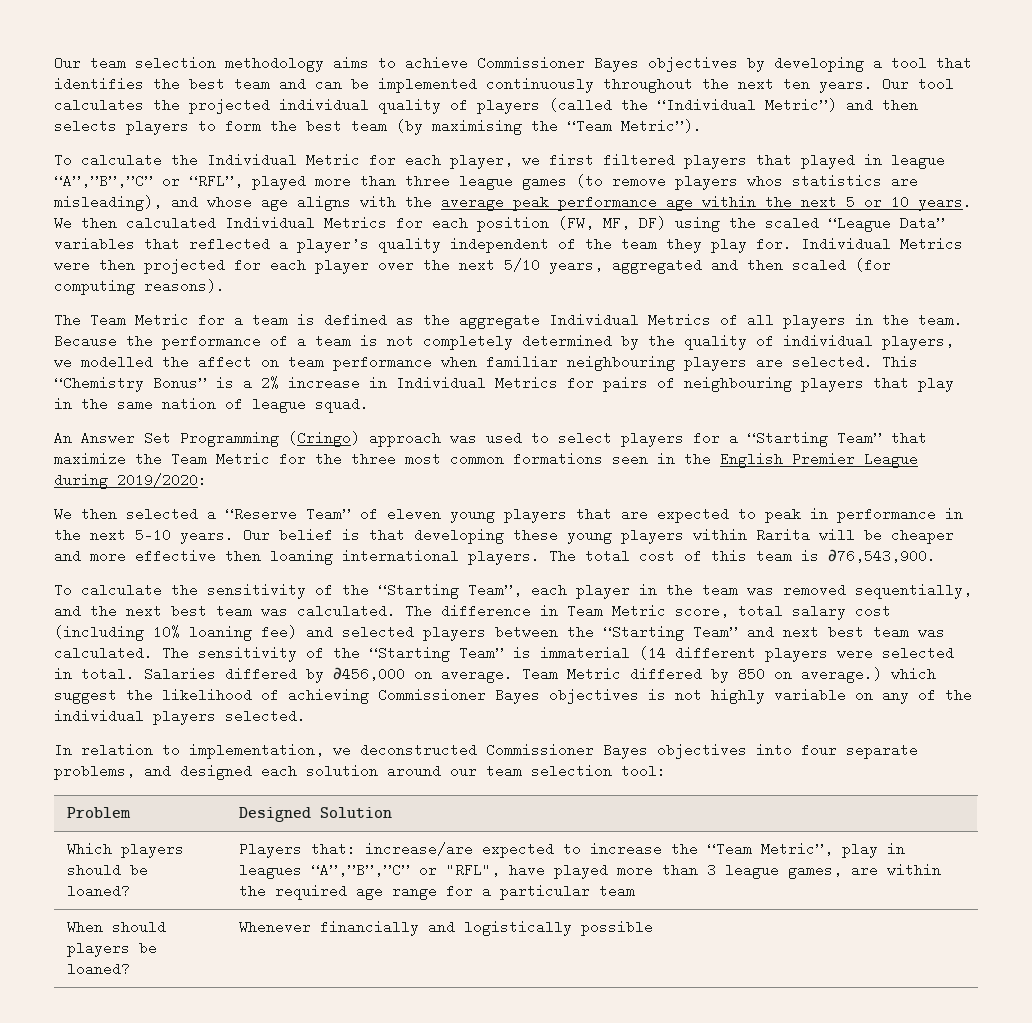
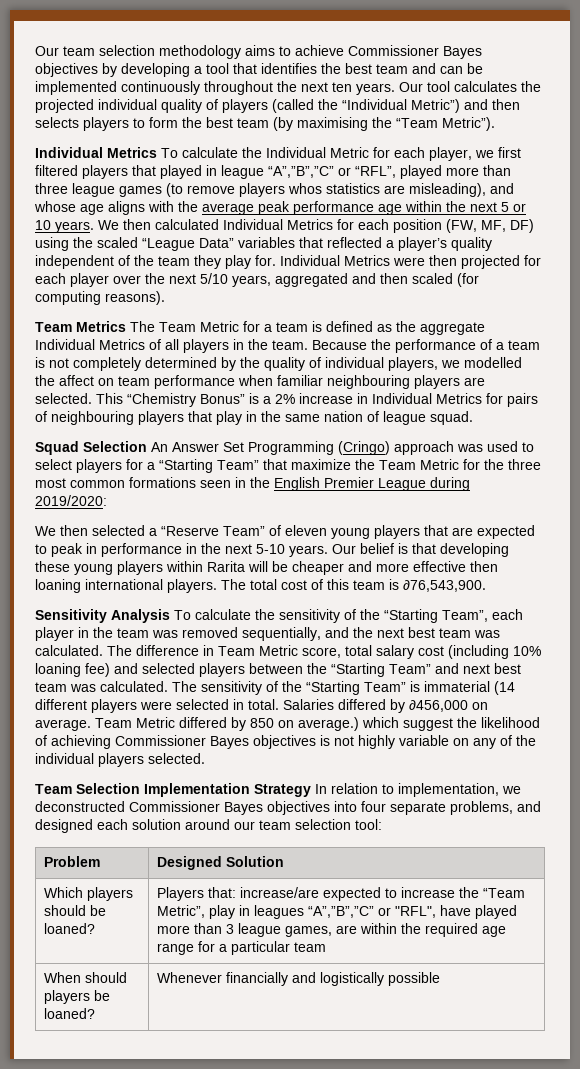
- To calculate the Individual Metric for each player, we first filtered players that played in league “A”,”B”,”C” or “RFL”, played more than three league games (to remove players whos statistics are misleading), and whose age aligns with the average peak performance age within the next 5 or 10 years.
+ Individual Metrics To calculate the Individual Metric for each player, we first filtered players that played in league “A”,”B”,”C” or “RFL”, played more than three league games (to remove players whos statistics are misleading), and whose age aligns with the average peak performance age within the next 5 or 10 years.
- The Team Metric for a team is defined as the aggregate Individual Metrics of all players in the team.
+ Team Metrics The Team Metric for a team is defined as the aggregate Individual Metrics of all players in the team.
- An Answer Set Programming (Cringo) approach was used to select players for a “Starting Team” that maximize the Team Metric for the three most common formations seen in the English Premier League during 2019/2020:
+ Squad Selection An Answer Set Programming (Cringo) approach was used to select players for a “Starting Team” that maximize the Team Metric for the three most common formations seen in the English Premier League during 2019/2020:
- To calculate the sensitivity of the “Starting Team”, each player in the team was removed sequentially, and the next best team was calculated.
+ Sensitivity Analysis To calculate the sensitivity of the “Starting Team”, each player in the team was removed sequentially, and the next best team was calculated.
- In relation to implementation, we deconstructed Commissioner Bayes objectives into four separate problems, and designed each solution around our team selection tool:
+ Team Selection Implementation Strategy In relation to implementation, we deconstructed Commissioner Bayes objectives into four separate problems, and designed each solution around our team selection tool:

